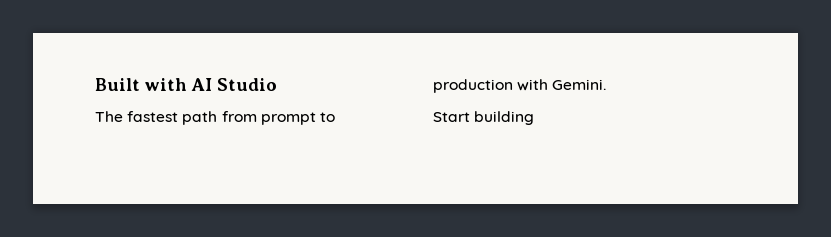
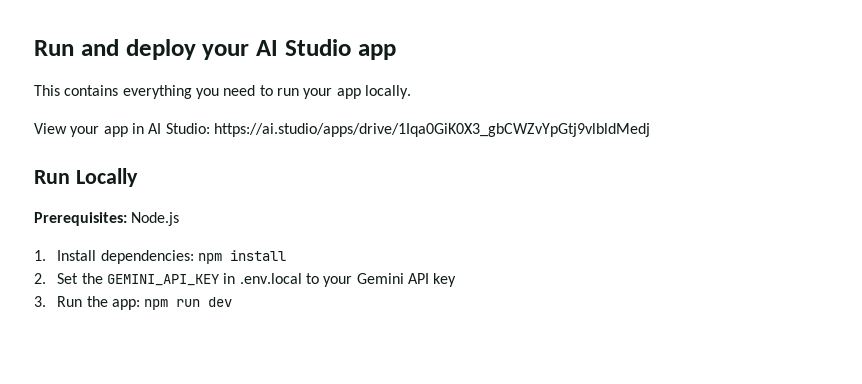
- Built with AI Studio
- The fastest path from prompt to production with Gemini.
- Start building
+ Run and deploy your AI Studio app
+ This contains everything you need to run your app locally.
+ View your app in AI Studio: https://ai.studio/apps/drive/1Iqa0GiK0X3_gbCWZvYpGtj9vlbldMedj
+ Run Locally
+ Prerequisites: Node.js
+ 1. Install dependencies: npm install
+ 2. Set the GEMINI_API_KEY in .env.local to your Gemini API key
+ 3. Run the app: npm run dev

